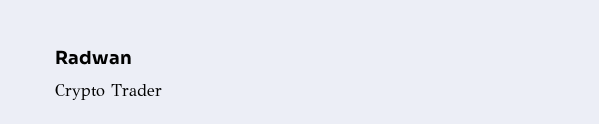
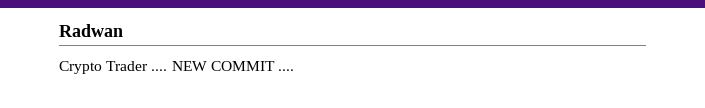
- Crypto Trader
+ Crypto Trader .... NEW COMMIT ....

